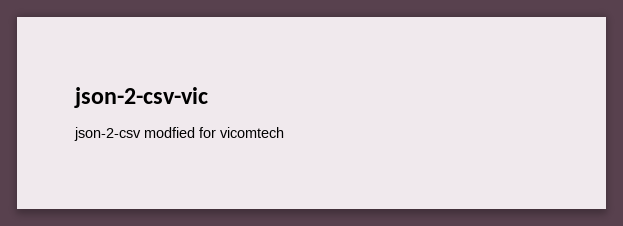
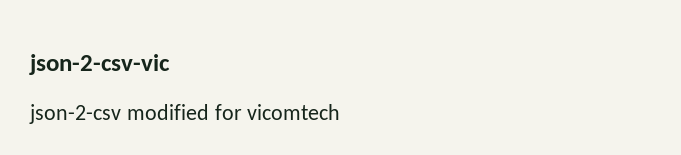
- json-2-csv modfied for vicomtech
+ json-2-csv modified for vicomtech

